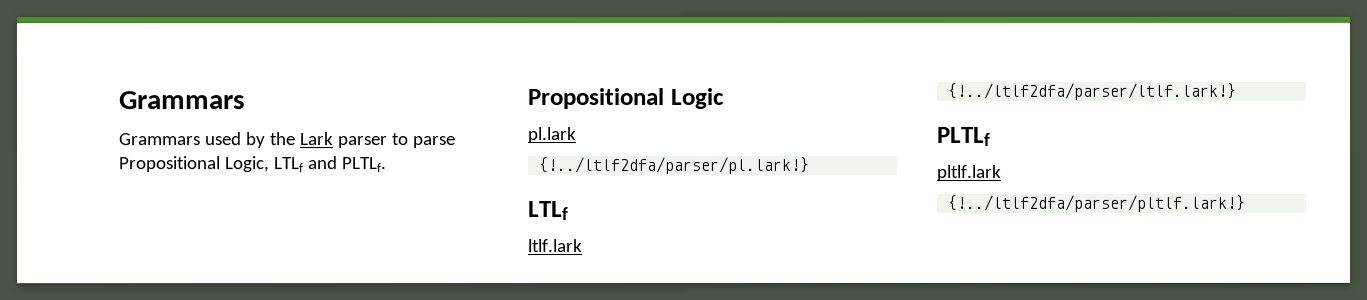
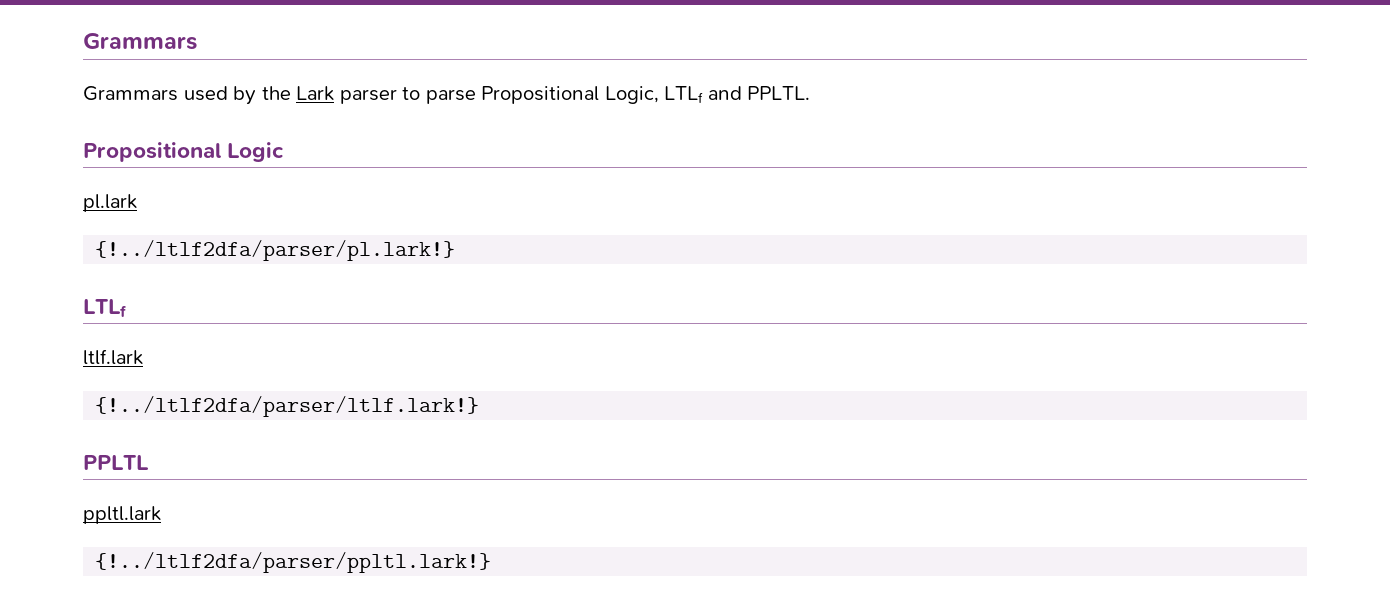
- Grammars used by the Lark parser to parse Propositional Logic, LTLf and PLTLf.
+ Grammars used by the Lark parser to parse Propositional Logic, LTLf and PPLTL.
- PLTLf
- pltlf.lark
- {!../ltlf2dfa/parser/pltlf.lark!}
+ PPLTL
+ ppltl.lark
+ {!../ltlf2dfa/parser/ppltl.lark!}

